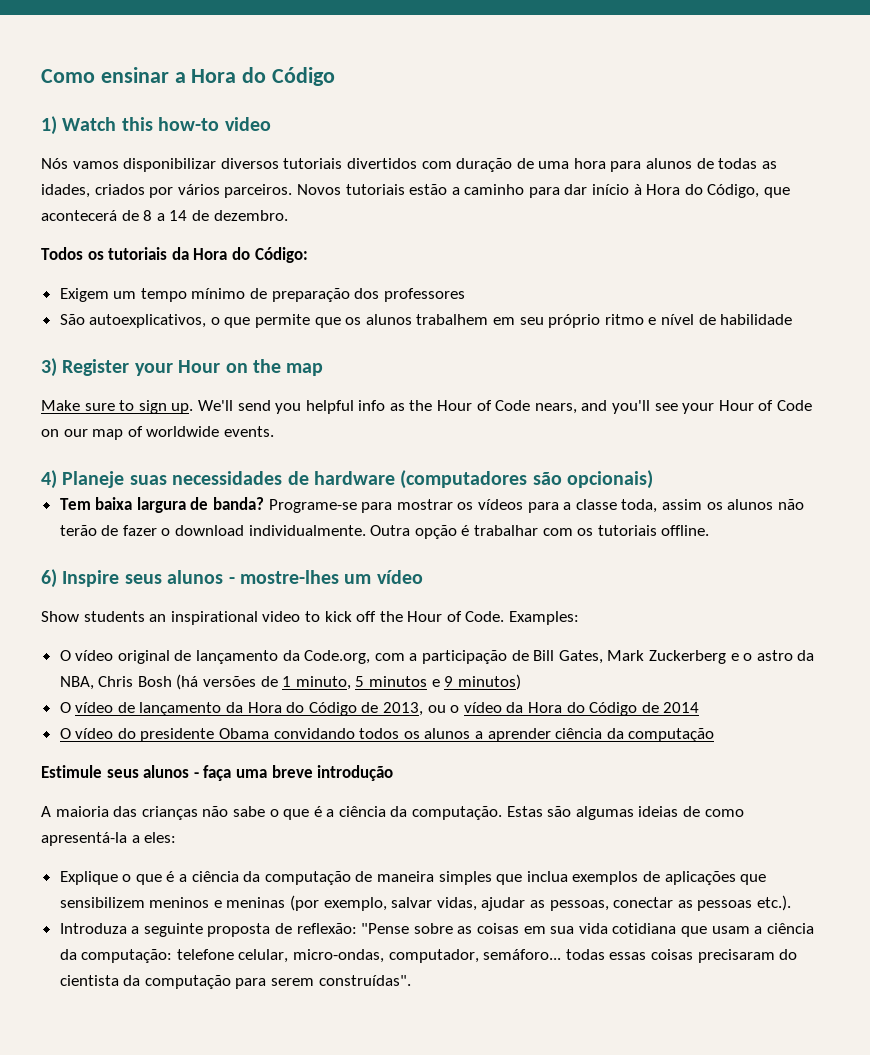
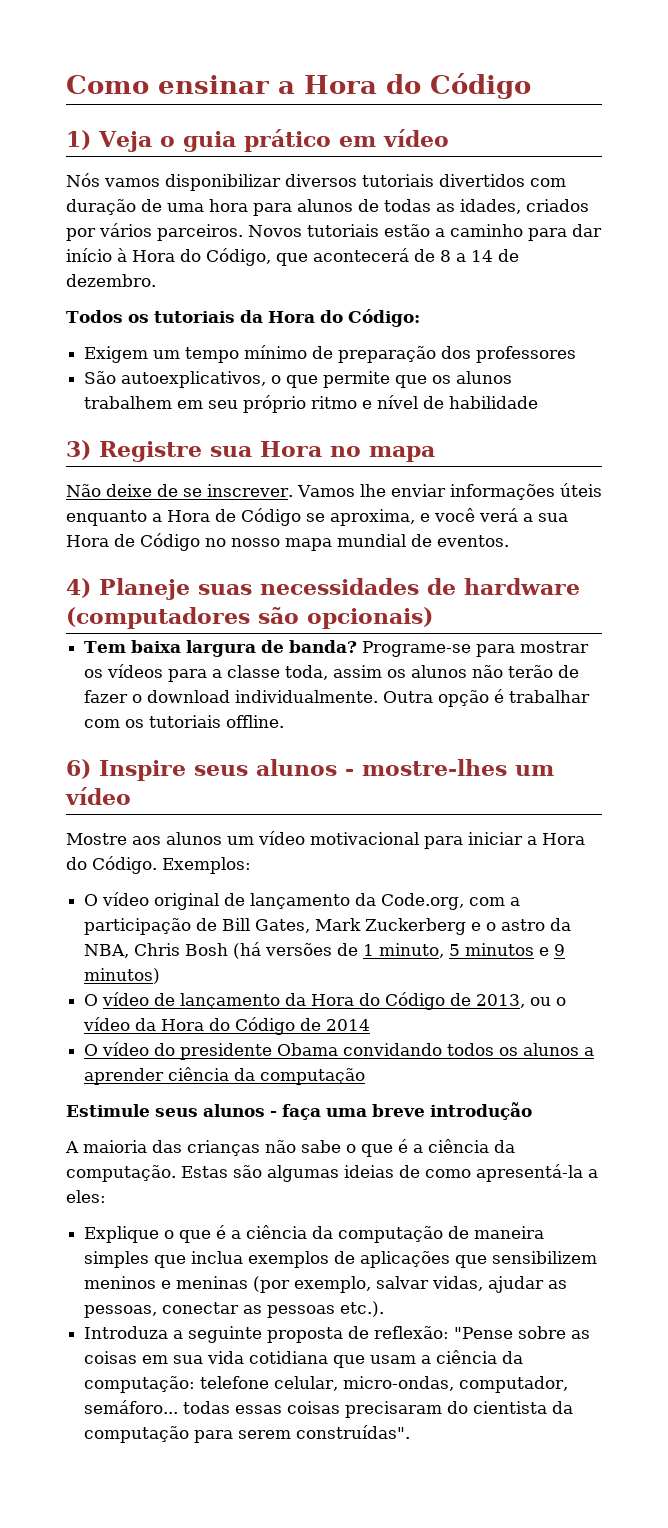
- 1) Watch this how-to video
+ 1) Veja o guia prático em vídeo
- 3) Register your Hour on the map
- Make sure to sign up. We'll send you helpful info as the Hour of Code nears, and you'll see your Hour of Code on our map of worldwide events.
+ 3) Registre sua Hora no mapa
+ Não deixe de se inscrever. Vamos lhe enviar informações úteis enquanto a Hora de Código se aproxima, e você verá a sua Hora de Código no nosso mapa mundial de eventos.
- Show students an inspirational video to kick off the Hour of Code. Examples:
+ Mostre aos alunos um vídeo motivacional para iniciar a Hora do Código. Exemplos:

